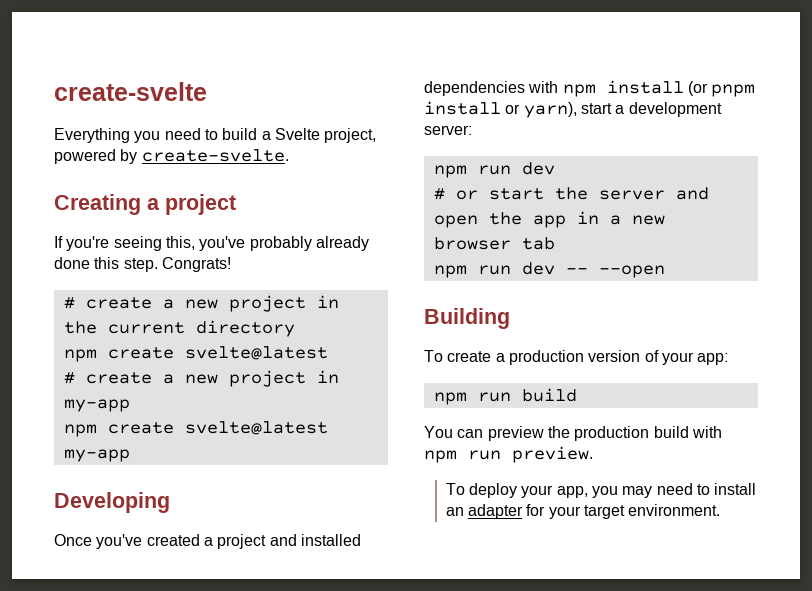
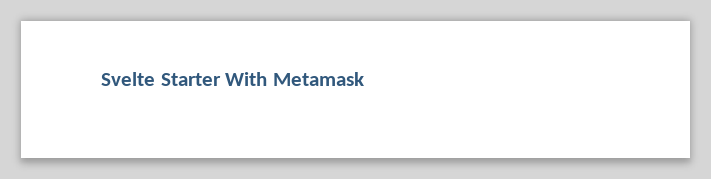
- create-svelte
- Everything you need to build a Svelte project, powered by create-svelte.
- Creating a project
- If you're seeing this, you've probably already done this step. Congrats!
- # create a new project in the current directory
- npm create svelte@latest
- # create a new project in my-app
- npm create svelte@latest my-app
- Developing
- Once you've created a project and installed dependencies with npm install (or pnpm install or yarn), start a development server:
- npm run dev
- # or start the server and open the app in a new browser tab
- npm run dev -- --open
- Building
- To create a production version of your app:
- npm run build
- You can preview the production build with npm run preview.
- To deploy your app, you may need to install an adapter for your target environment.
+ Svelte Starter With Metamask

